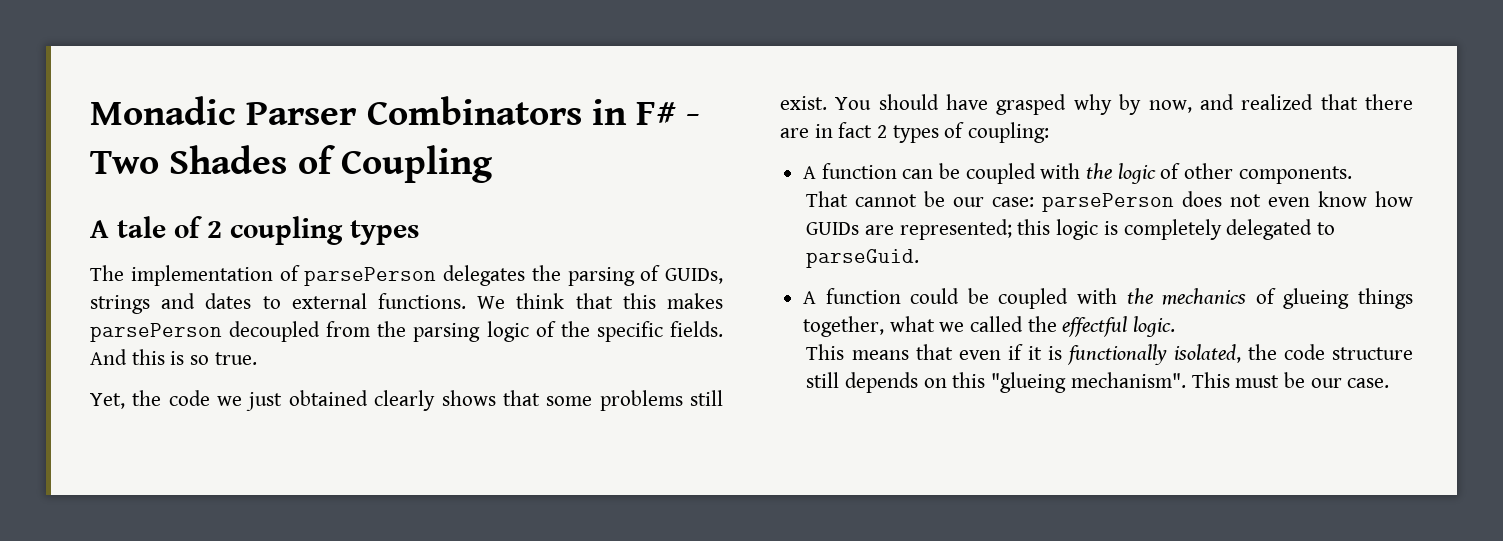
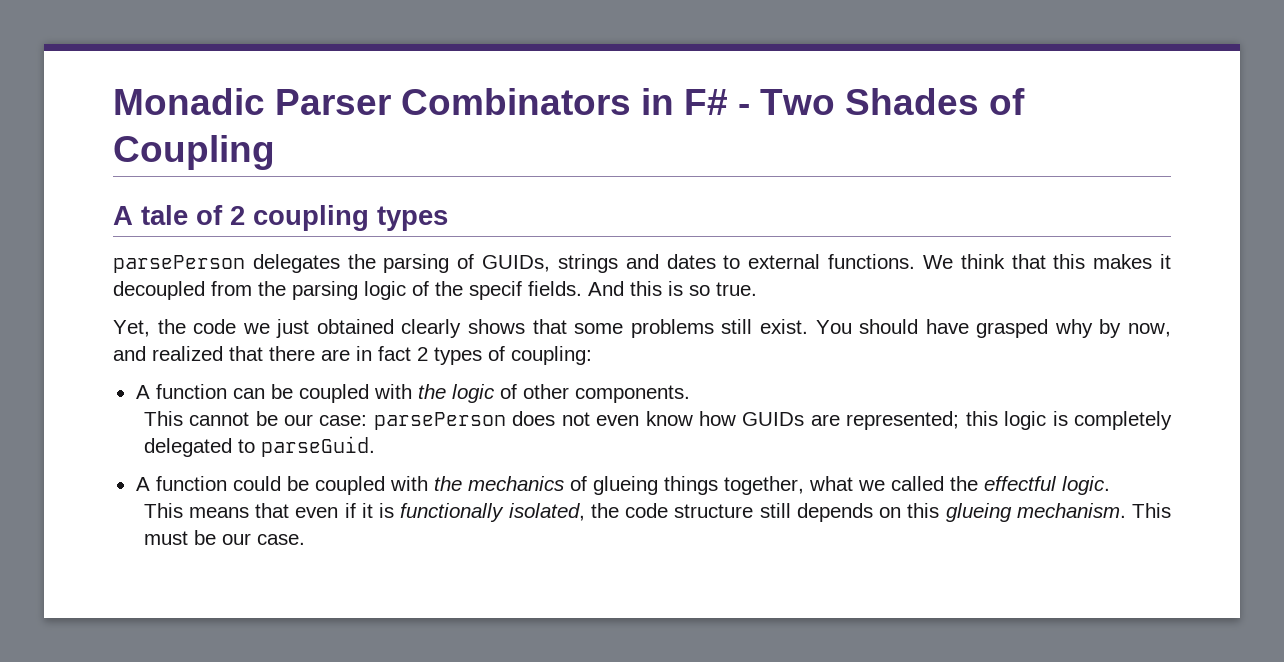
- The implementation of parsePerson delegates the parsing of GUIDs, strings and dates to external functions.
+ parsePerson delegates the parsing of GUIDs, strings and dates to external functions.
- We think that this makes parsePerson decoupled from the parsing logic of the specific fields.
+ We think that this makes it decoupled from the parsing logic of the specif fields.
- That cannot be our case: parsePerson does not even know how GUIDs are represented; this logic is completely delegated to parseGuid.
+ This cannot be our case: parsePerson does not even know how GUIDs are represented; this logic is completely delegated to parseGuid.
- This means that even if it is functionally isolated, the code structure still depends on this "glueing mechanism".
+ This means that even if it is functionally isolated, the code structure still depends on this glueing mechanism.

